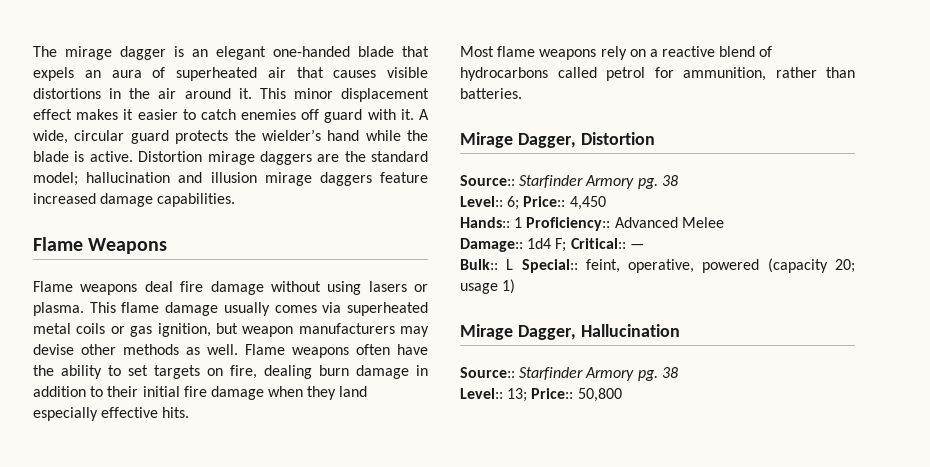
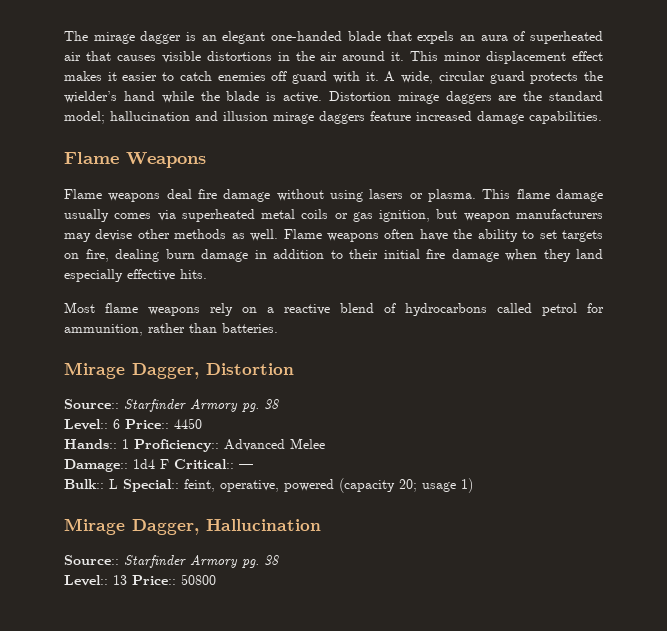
- Level:: 6; Price:: 4,450
+ Level:: 6 Price:: 4450
- Damage:: 1d4 F; Critical:: —
+ Damage:: 1d4 F Critical:: —
- Level:: 13; Price:: 50,800
+ Level:: 13 Price:: 50800

